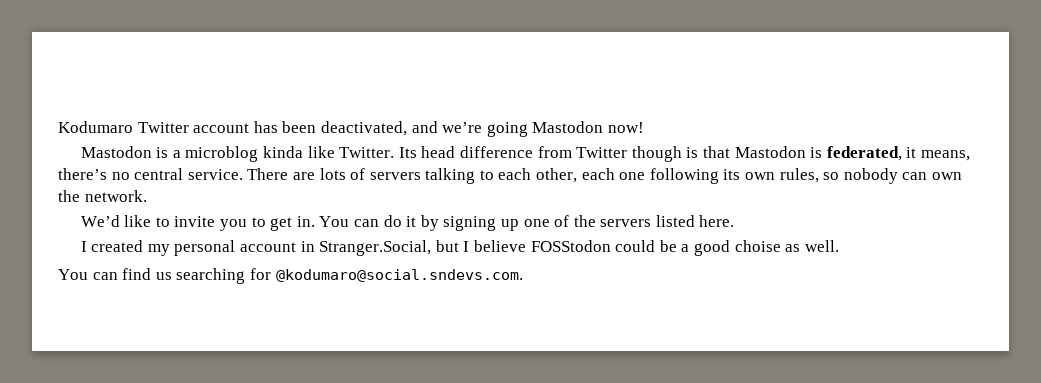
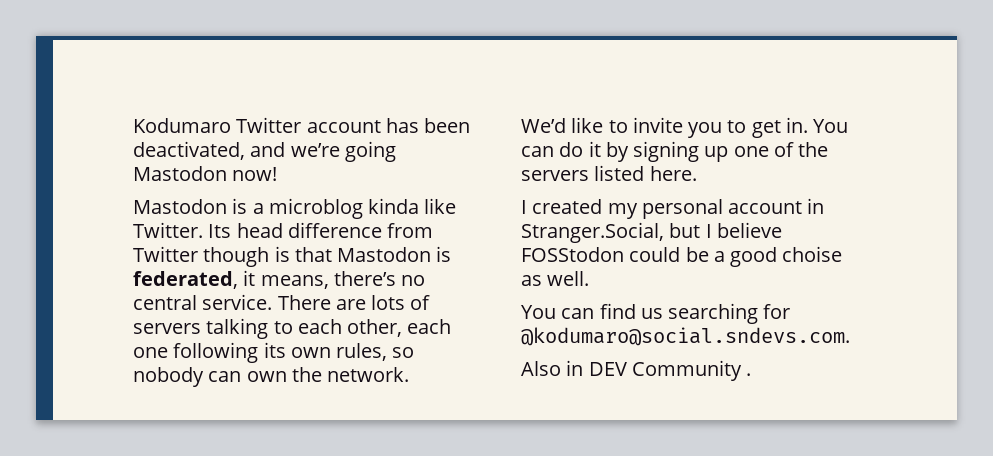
+ Also in DEV Community .

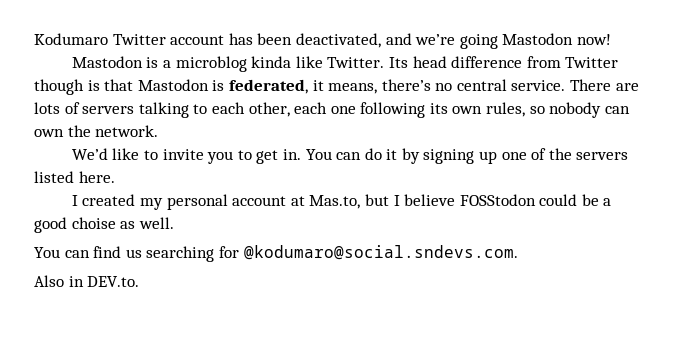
- I created my personal account in Stranger.Social, but I believe FOSStodon could be a good choise as well.
+ I created my personal account at Mas.to, but I believe FOSStodon could be a good choise as well.
- Also in DEV Community .
+ Also in DEV.to.

